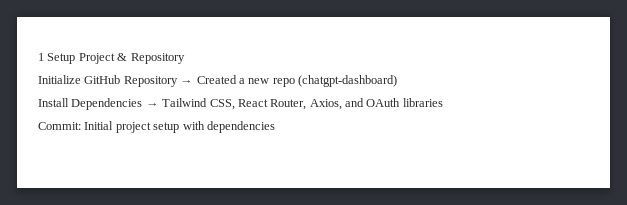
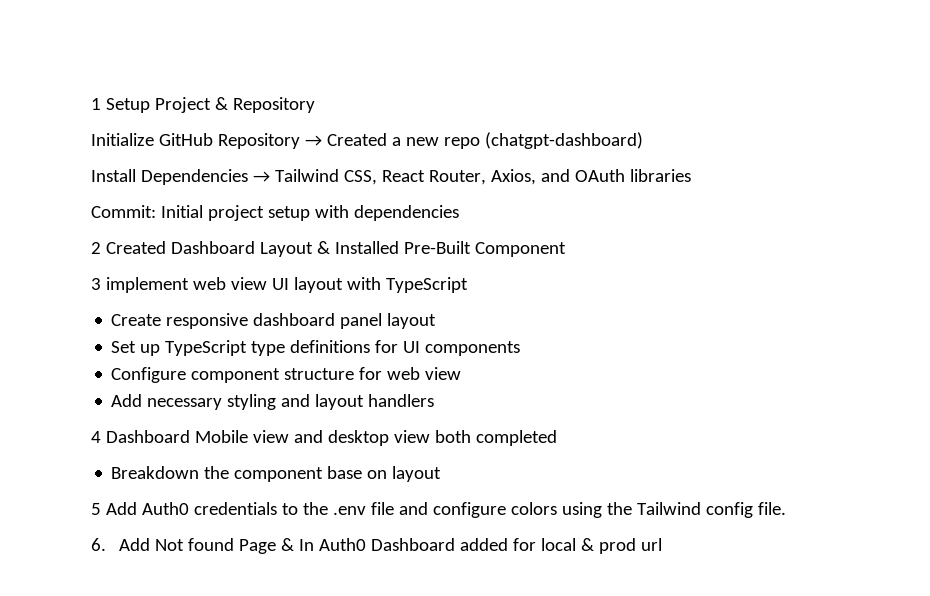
+ 2 Created Dashboard Layout & Installed Pre-Built Component
+ 3 implement web view UI layout with TypeScript
+ Create responsive dashboard panel layout
+ Set up TypeScript type definitions for UI components
+ Configure component structure for web view
+ Add necessary styling and layout handlers
+ 4 Dashboard Mobile view and desktop view both completed
+ Breakdown the component base on layout
+ 5 Add Auth0 credentials to the .env file and configure colors using the Tailwind config file.
+ 6. Add Not found Page & In Auth0 Dashboard added for local & prod url

